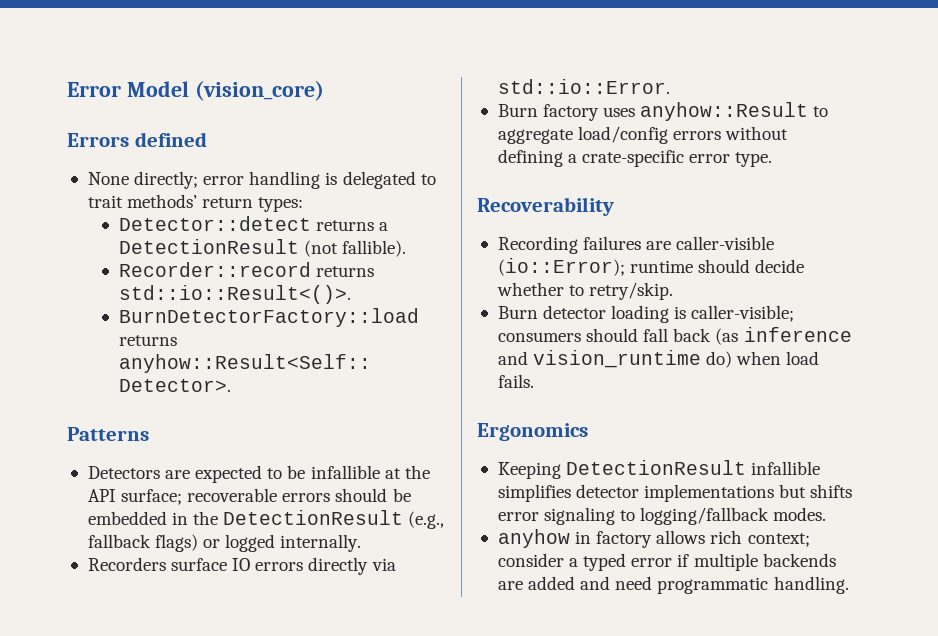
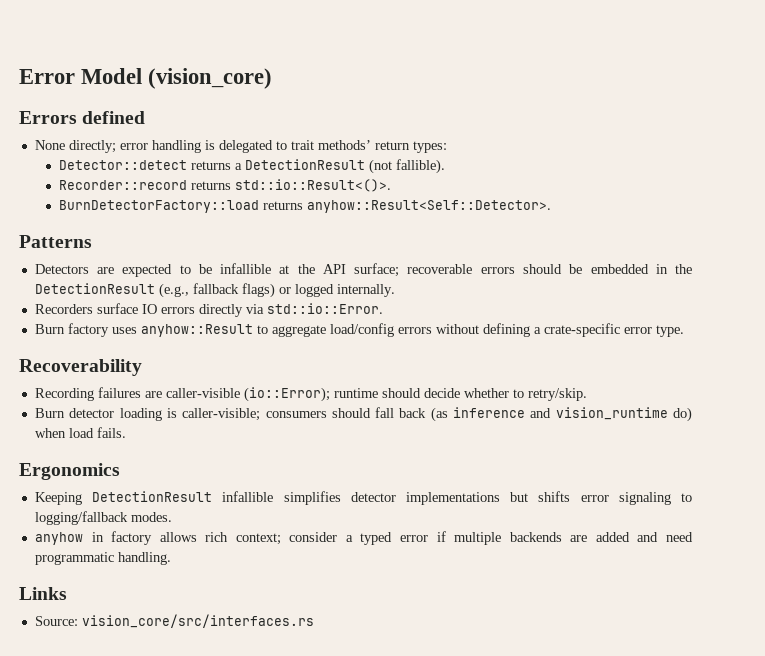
+ Links
+ Source: vision_core/src/interfaces.rs

